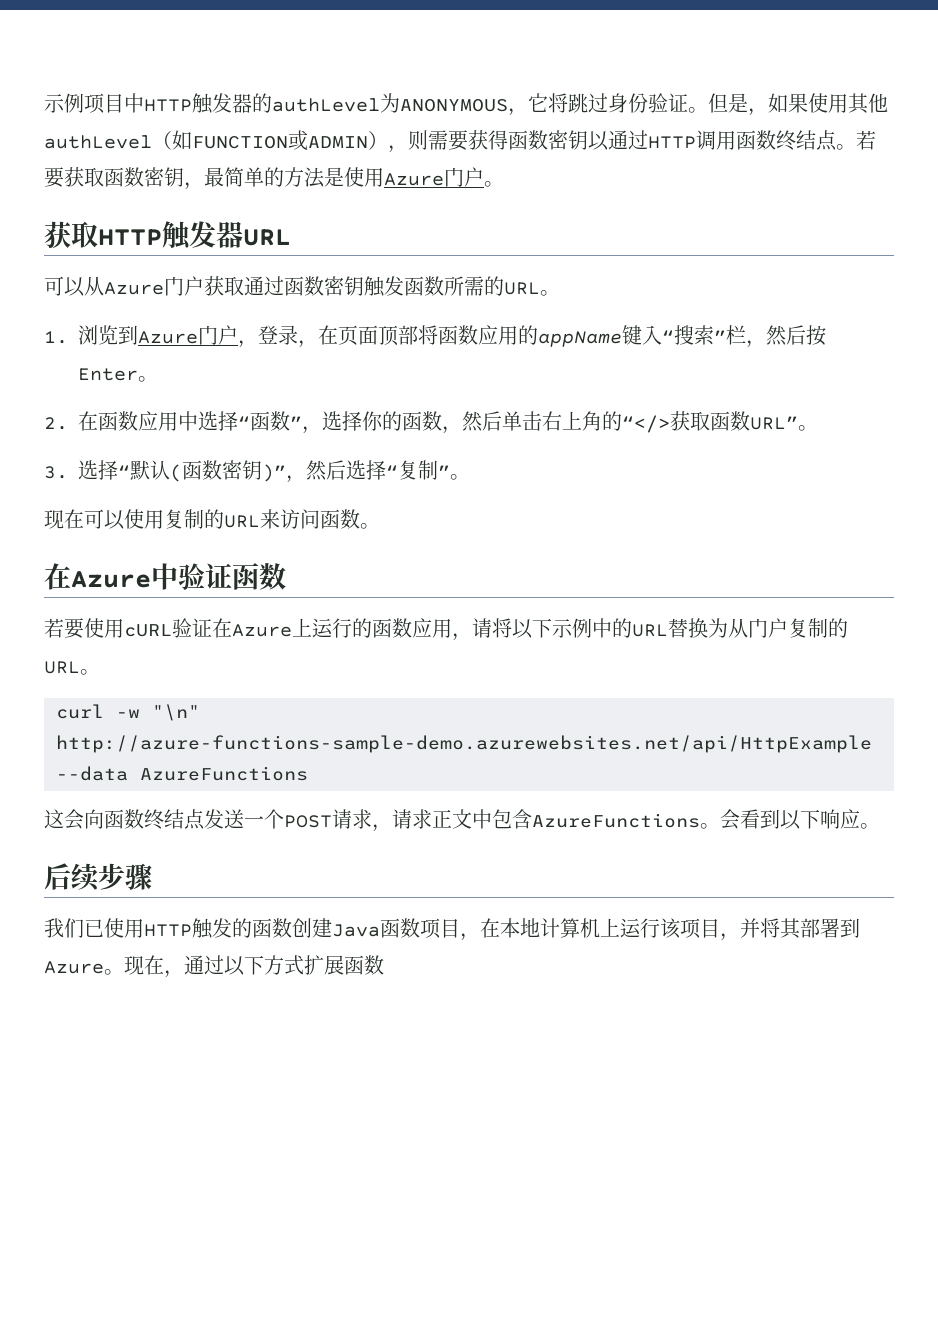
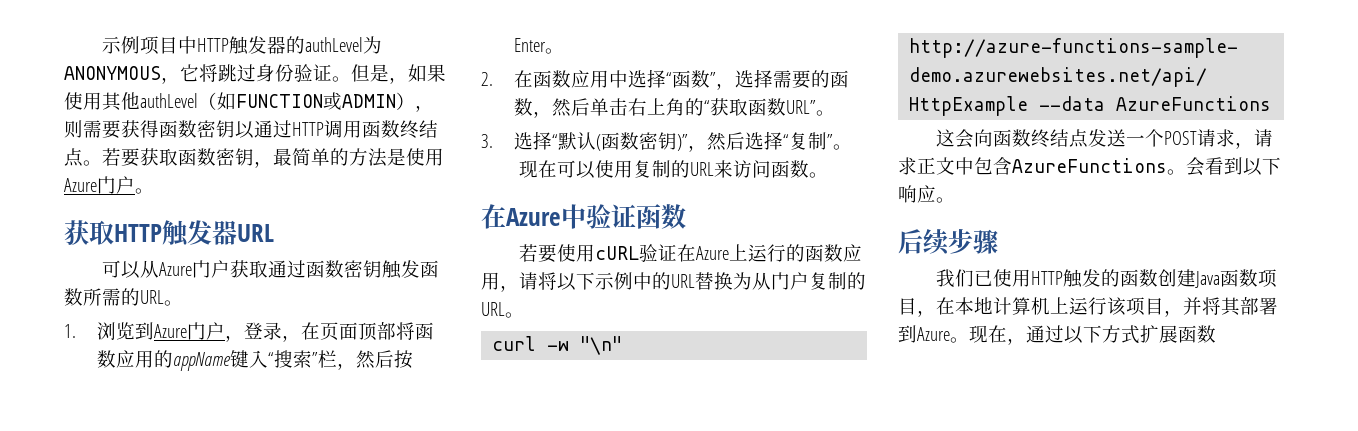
- 2.在函数应用中选择“函数”，选择你的函数，然后单击右上角的“</>获取函数URL”。
+ 2.在函数应用中选择“函数”，选择需要的函数，然后单击右上角的“获取函数URL”。

